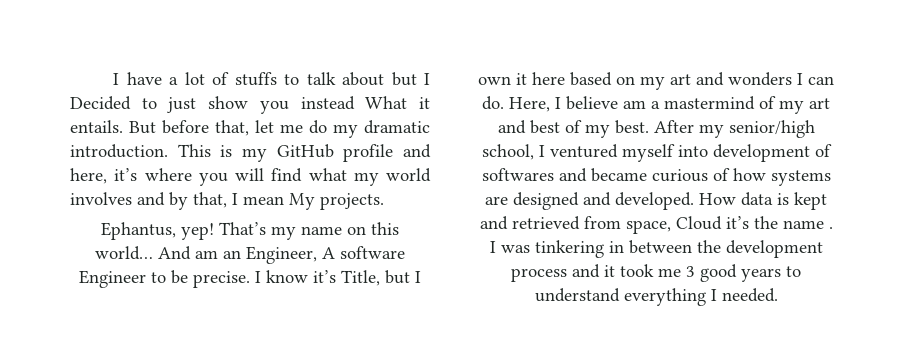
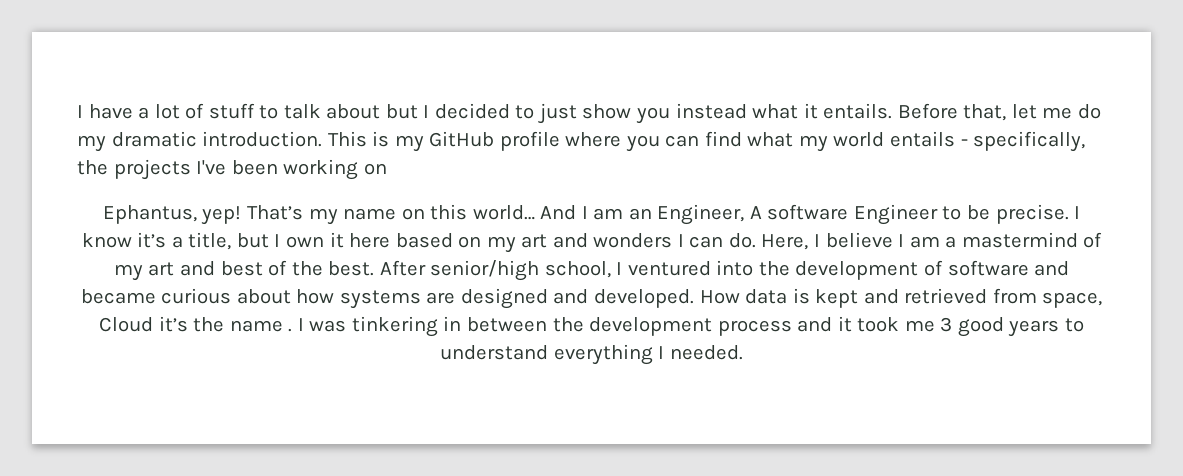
- I have a lot of stuffs to talk about but I Decided to just show you instead What it entails.
+ I have a lot of stuff to talk about but I decided to just show you instead what it entails.
- But before that, let me do my dramatic introduction.
+ Before that, let me do my dramatic introduction.
- This is my GitHub profile and here, it’s where you will find what my world involves and by that, I mean My projects.
+ This is my GitHub profile where you can find what my world entails - specifically, the projects I've been working on
- And am an Engineer, A software Engineer to be precise.
+ And I am an Engineer, A software Engineer to be precise.
- I know it’s Title, but I own it here based on my art and wonders I can do.
+ I know it’s a title, but I own it here based on my art and wonders I can do.
- Here, I believe am a mastermind of my art and best of my best.
+ Here, I believe I am a mastermind of my art and best of the best.
- After my senior/high school, I ventured myself into development of softwares and became curious of how systems are designed and developed.
+ After senior/high school, I ventured into the development of software and became curious about how systems are designed and developed.

